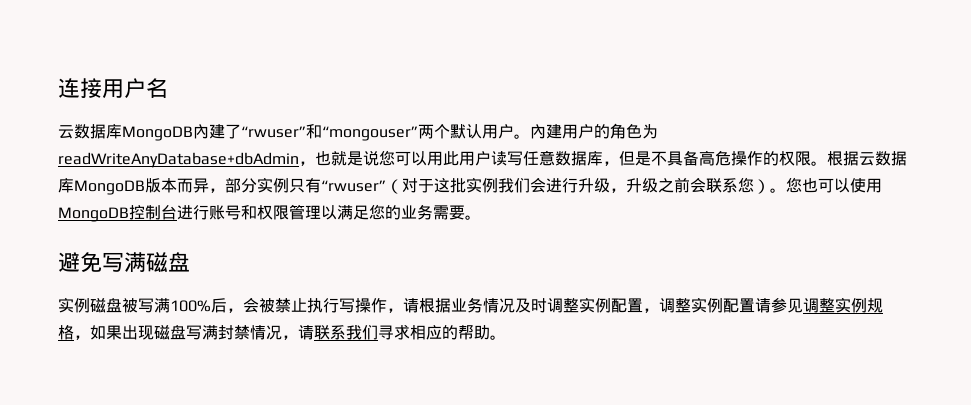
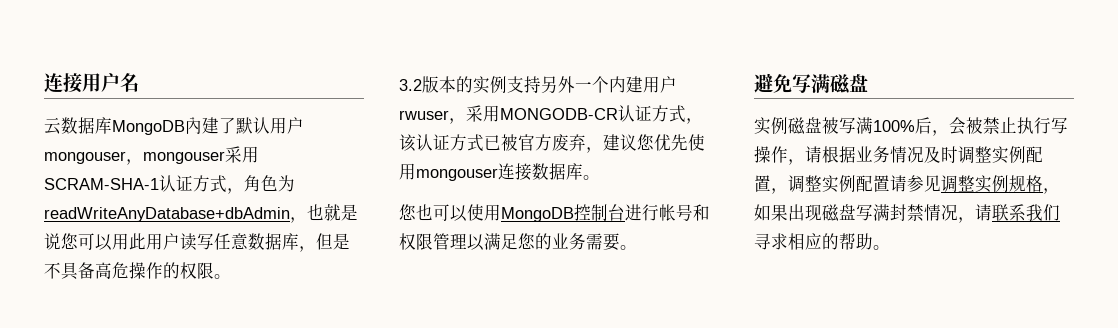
- 云数据库MongoDB內建了“rwuser”和“mongouser”两个默认用户。內建用户的角色为readWriteAnyDatabase+dbAdmin，也就是说您可以用此用户读写任意数据库，但是不具备高危操作的权限。根据云数据库MongoDB版本而异，部分实例只有“rwuser”（对于这批实例我们会进行升级，升级之前会联系您）。您也可以使用MongoDB控制台进行账号和权限管理以满足您的业务需要。
+ 云数据库MongoDB內建了默认用户mongouser，mongouser采用SCRAM-SHA-1认证方式，角色为readWriteAnyDatabase+dbAdmin，也就是说您可以用此用户读写任意数据库，但是不具备高危操作的权限。
+ 3.2版本的实例支持另外一个内建用户rwuser，采用MONGODB-CR认证方式，该认证方式已被官方废弃，建议您优先使用mongouser连接数据库。
+ 您也可以使用MongoDB控制台进行帐号和权限管理以满足您的业务需要。

